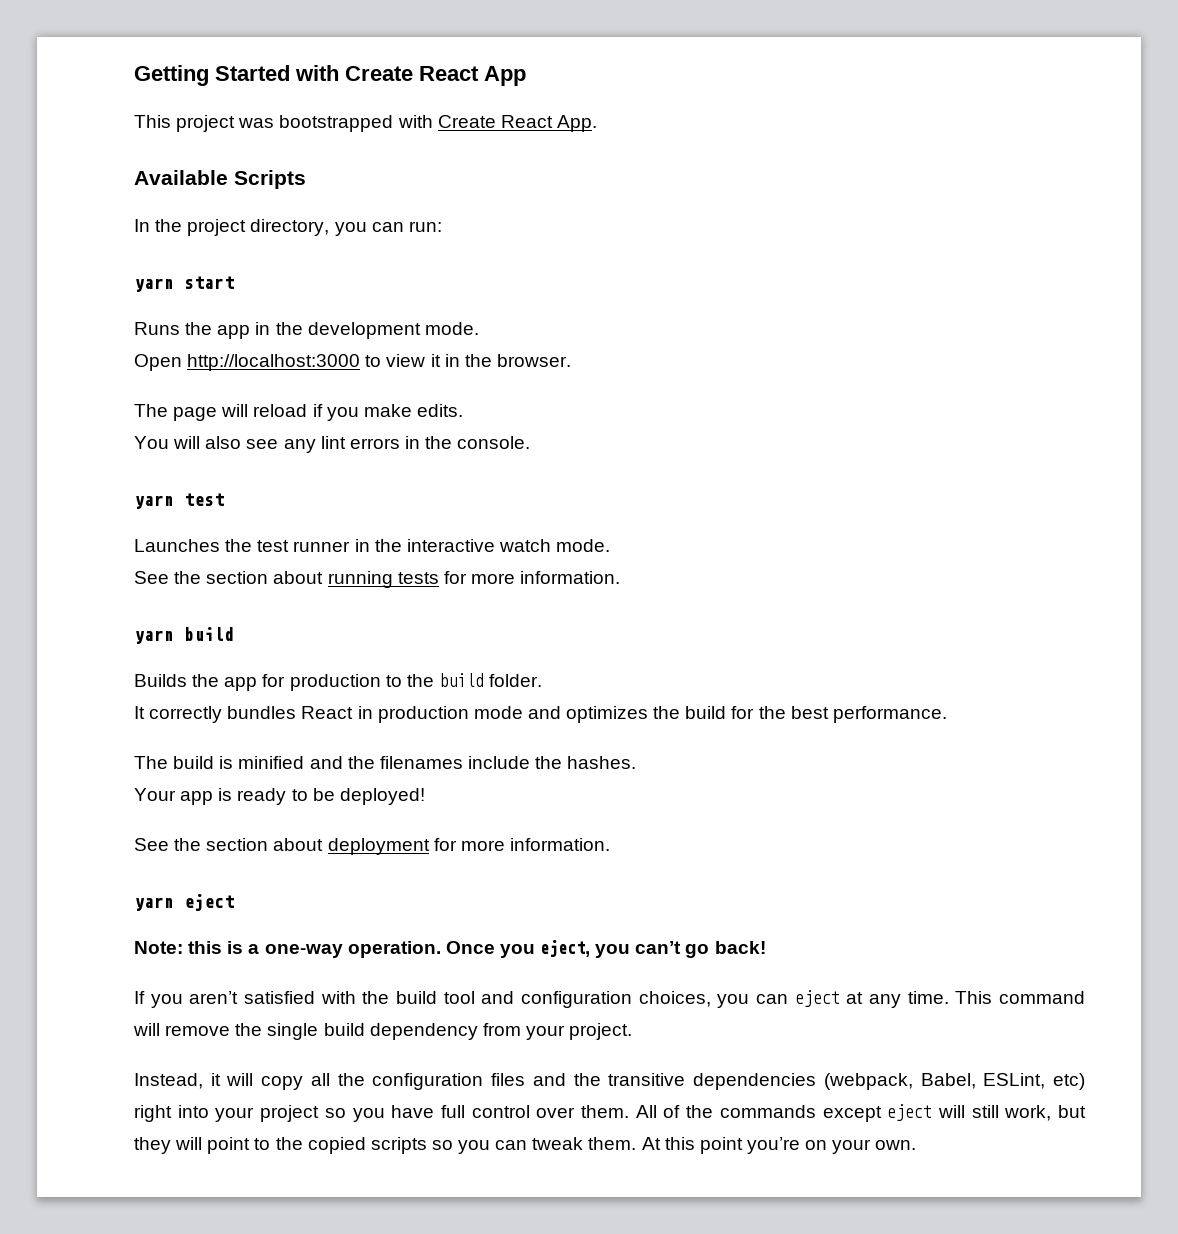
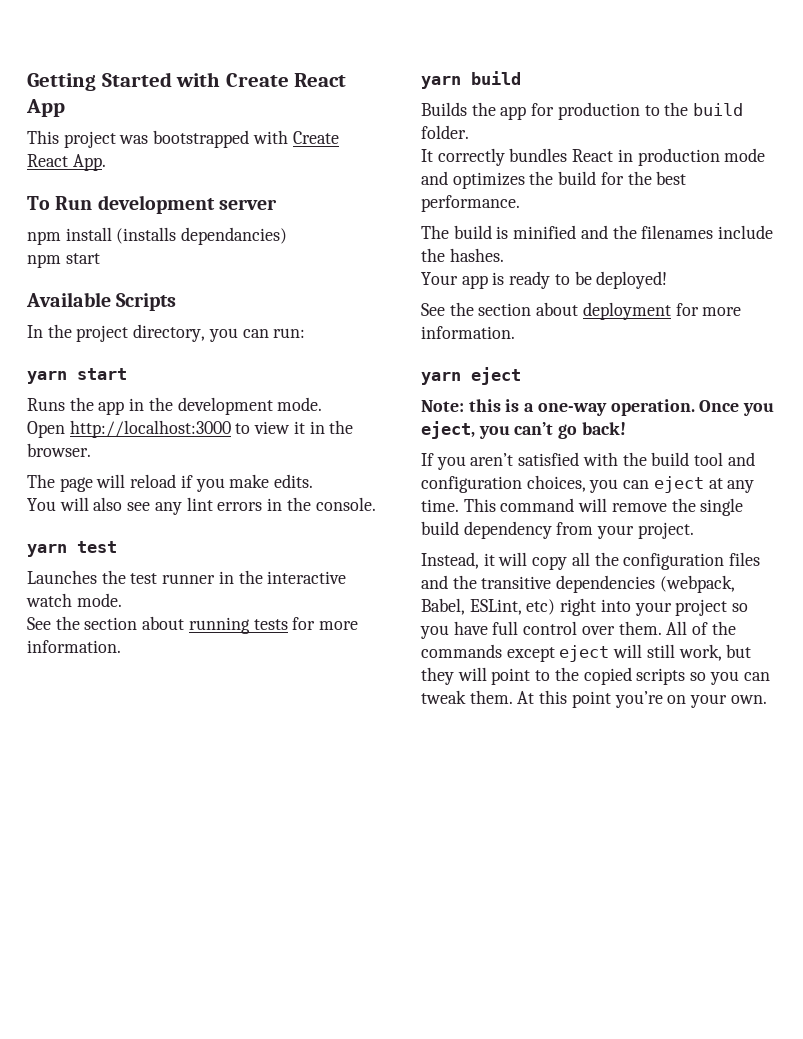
+ To Run development server
+ npm install (installs dependancies)
+ npm start

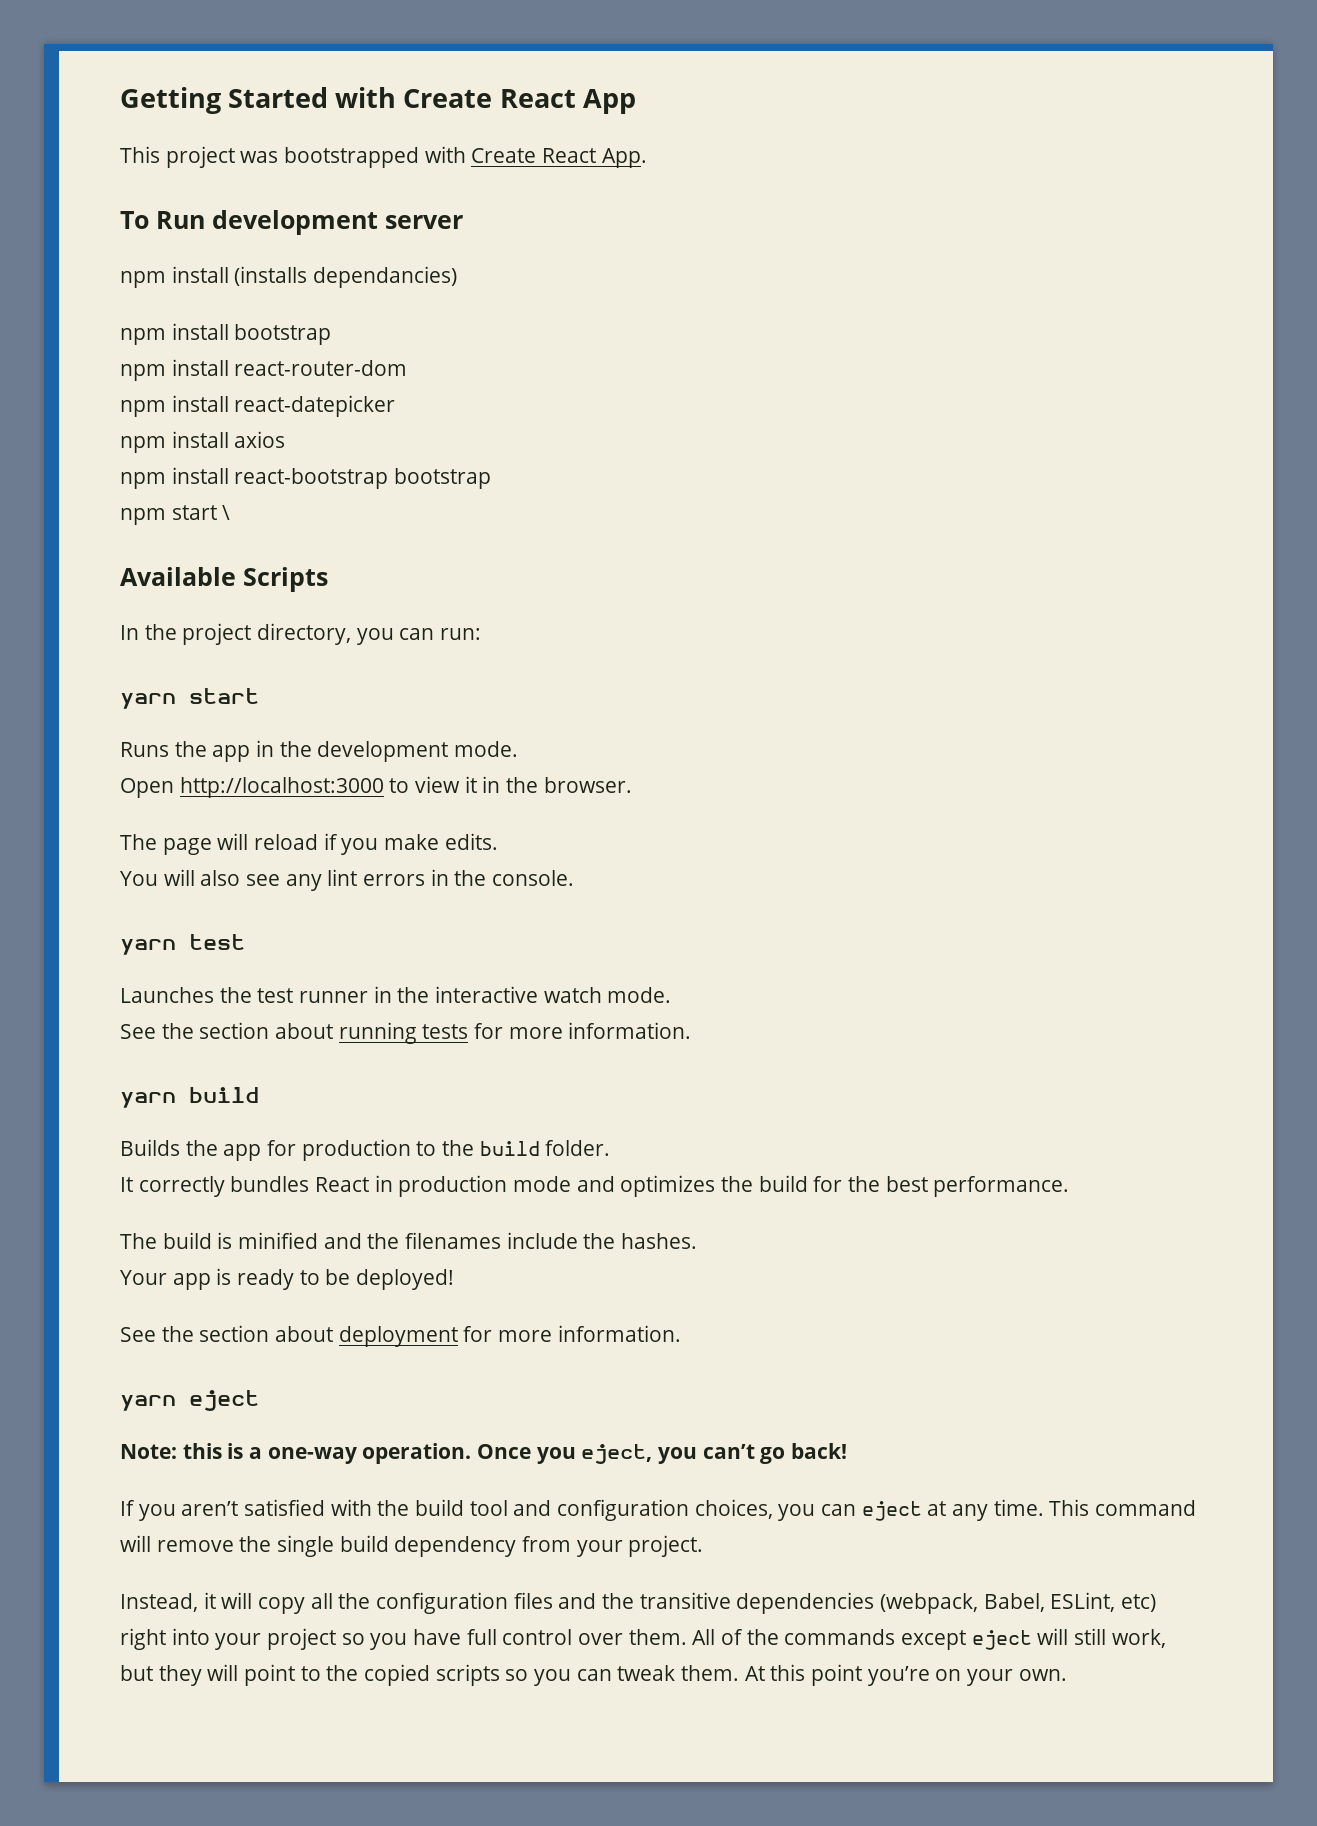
+ npm install bootstrap
+ npm install react-router-dom
+ npm install react-datepicker
+ npm install axios
+ npm install react-bootstrap bootstrap
- npm start
+ npm start \

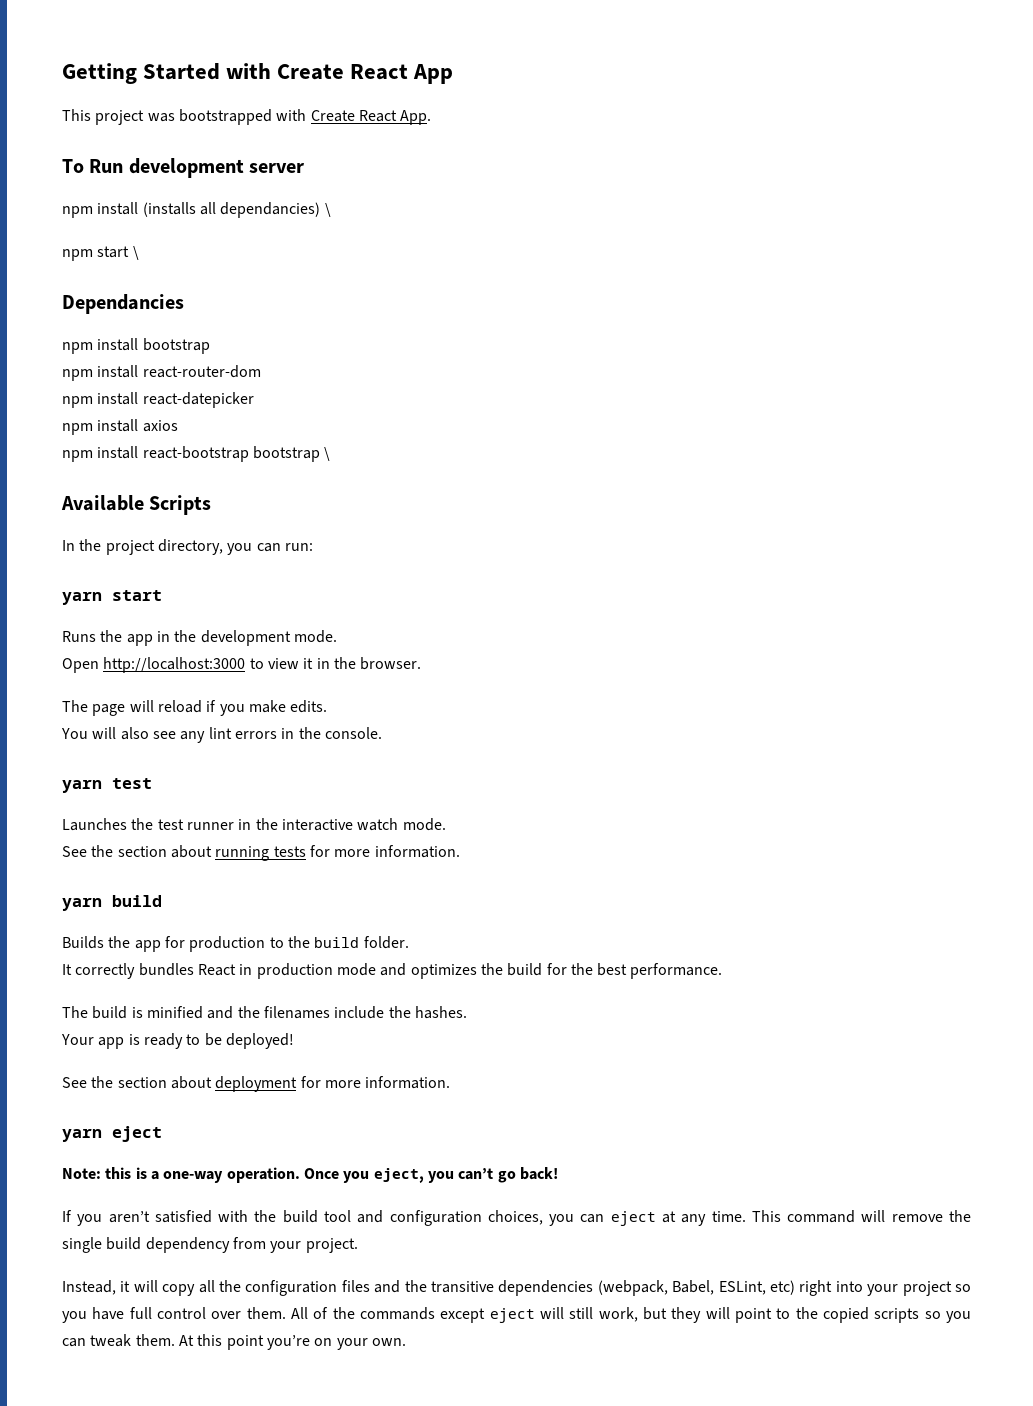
- npm install (installs dependancies)
+ npm install (installs all dependancies) \
+ npm start \
+ Dependancies
- npm install react-bootstrap bootstrap
- npm start \
+ npm install react-bootstrap bootstrap \

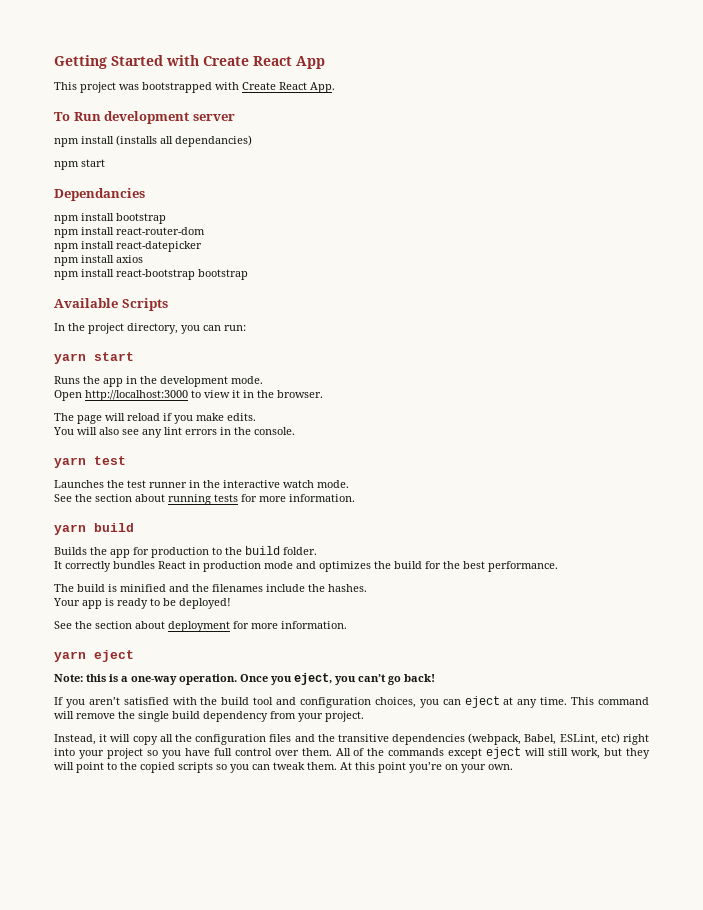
- npm install (installs all dependancies) \
+ npm install (installs all dependancies)
- npm start \
+ npm start
- npm install react-bootstrap bootstrap \
+ npm install react-bootstrap bootstrap

